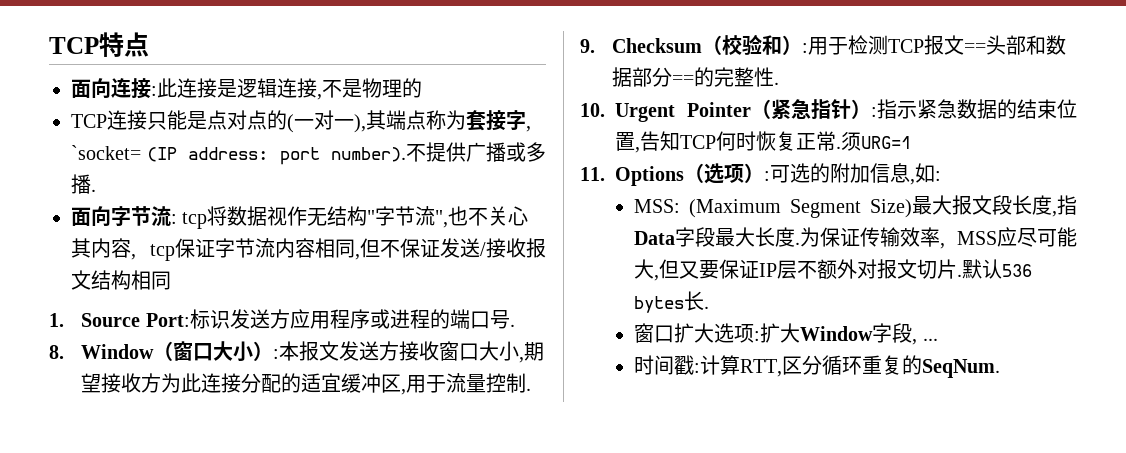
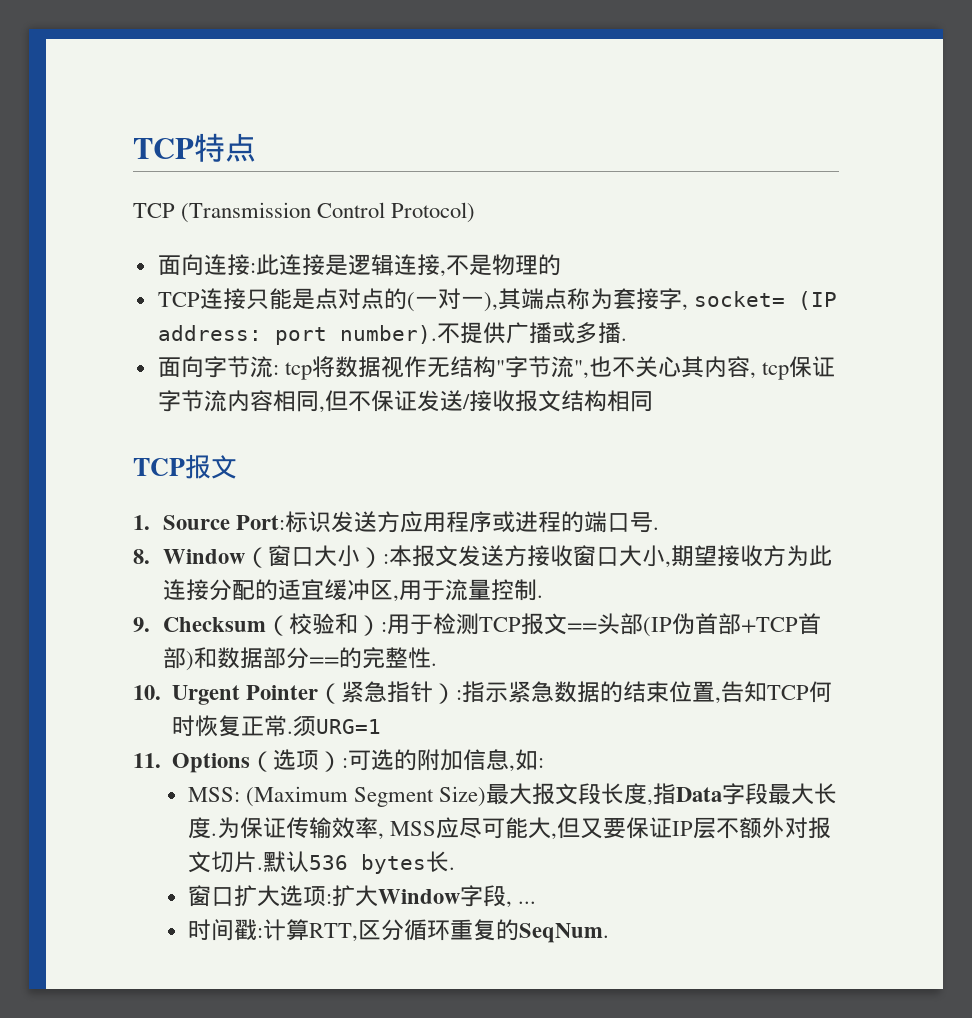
+ TCP (Transmission Control Protocol)
- TCP连接只能是点对点的(一对一),其端点称为套接字, `socket= (IP address: port number).
+ TCP连接只能是点对点的(一对一),其端点称为套接字, socket= (IP address: port number).
  面向字节流: tcp将数据视作无结构"字节流",也不关心其内容, tcp保证字节流内容相同,但不保证发送/接收报文结构相同
+ TCP报文
- 9. Checksum（校验和）:用于检测TCP报文==头部和数据部分==的完整性.
+ 9. Checksum（校验和）:用于检测TCP报文==头部(IP伪首部+TCP首部)和数据部分==的完整性.

